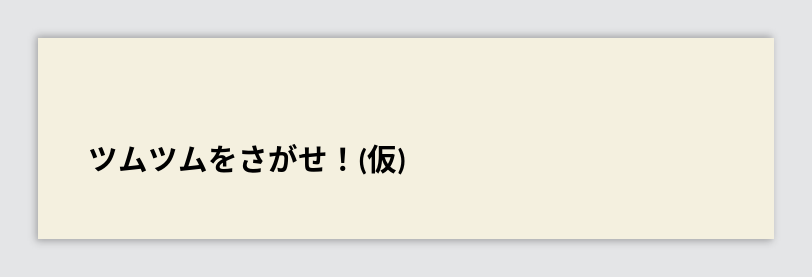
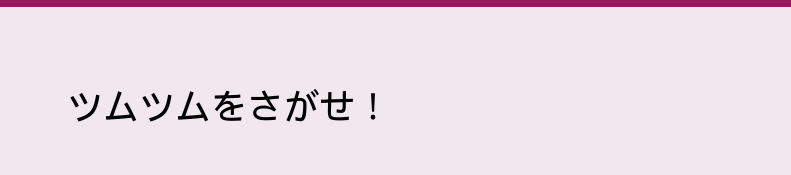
- (仮)

